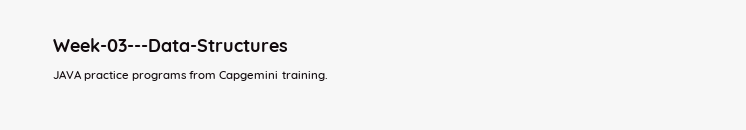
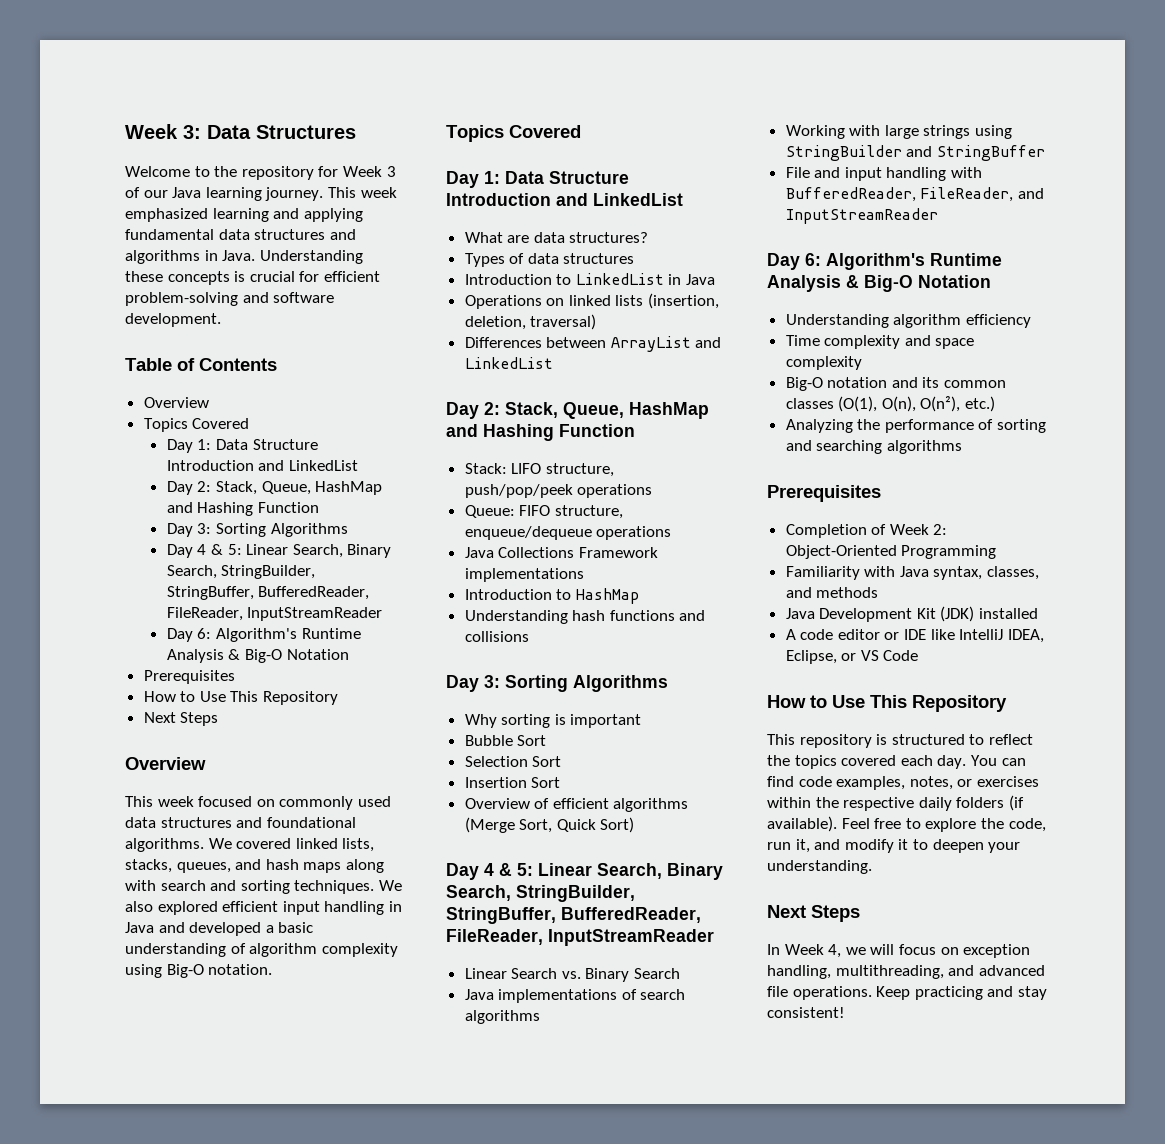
- Week-03---Data-Structures
- JAVA practice programs from Capgemini training.
+ Week 3: Data Structures
+ Welcome to the repository for Week 3 of our Java learning journey. This week emphasized learning and applying fundamental data structures and algorithms in Java. Understanding these concepts is crucial for efficient problem-solving and software development.
+ Table of Contents
+ Overview
+ Topics Covered
+ Day 1: Data Structure Introduction and LinkedList
+ Day 2: Stack, Queue, HashMap and Hashing Function
+ Day 3: Sorting Algorithms
+ Day 4 & 5: Linear Search, Binary Search, StringBuilder, StringBuffer, BufferedReader, FileReader, InputStreamReader
+ Day 6: Algorithm's Runtime Analysis & Big-O Notation
+ Prerequisites
+ How to Use This Repository
+ Next Steps
+ Overview
+ This week focused on commonly used data structures and foundational algorithms. We covered linked lists, stacks, queues, and hash maps along with search and sorting techniques. We also explored efficient input handling in Java and developed a basic understanding of algorithm complexity using Big-O notation.
+ Topics Covered
+ Day 1: Data Structure Introduction and LinkedList
+ What are data structures?
+ Types of data structures
+ Introduction to LinkedList in Java
+ Operations on linked lists (insertion, deletion, traversal)
+ Differences between ArrayList and LinkedList
+ Day 2: Stack, Queue, HashMap and Hashing Function
+ Stack: LIFO structure, push/pop/peek operations
+ Queue: FIFO structure, enqueue/dequeue operations
+ Java Collections Framework implementations
+ Introduction to HashMap
+ Understanding hash functions and collisions
+ Day 3: Sorting Algorithms
+ Why sorting is important
+ Bubble Sort
+ Selection Sort
+ Insertion Sort
+ Overview of efficient algorithms (Merge Sort, Quick Sort)
+ Day 4 & 5: Linear Search, Binary Search, StringBuilder, StringBuffer, BufferedReader, FileReader, InputStreamReader
+ Linear Search vs. Binary Search
+ Java implementations of search algorithms
+ Working with large strings using StringBuilder and StringBuffer
+ File and input handling with BufferedReader, FileReader, and InputStreamReader
+ Day 6: Algorithm's Runtime Analysis & Big-O Notation
+ Understanding algorithm efficiency
+ Time complexity and space complexity
+ Big-O notation and its common classes (O(1), O(n), O(n²), etc.)
+ Analyzing the performance of sorting and searching algorithms
+ Prerequisites
+ Completion of Week 2: Object-Oriented Programming
+ Familiarity with Java syntax, classes, and methods
+ Java Development Kit (JDK) installed
+ A code editor or IDE like IntelliJ IDEA, Eclipse, or VS Code
+ How to Use This Repository
+ This repository is structured to reflect the topics covered each day. You can find code examples, notes, or exercises within the respective daily folders (if available). Feel free to explore the code, run it, and modify it to deepen your understanding.
+ Next Steps
+ In Week 4, we will focus on exception handling, multithreading, and advanced file operations. Keep practicing and stay consistent!

